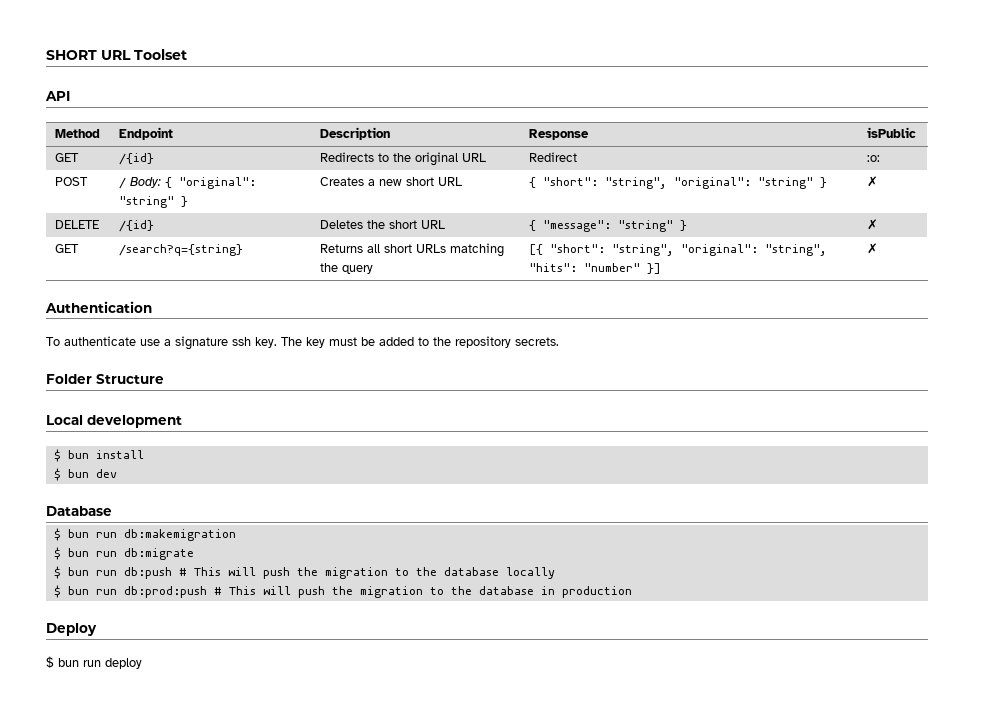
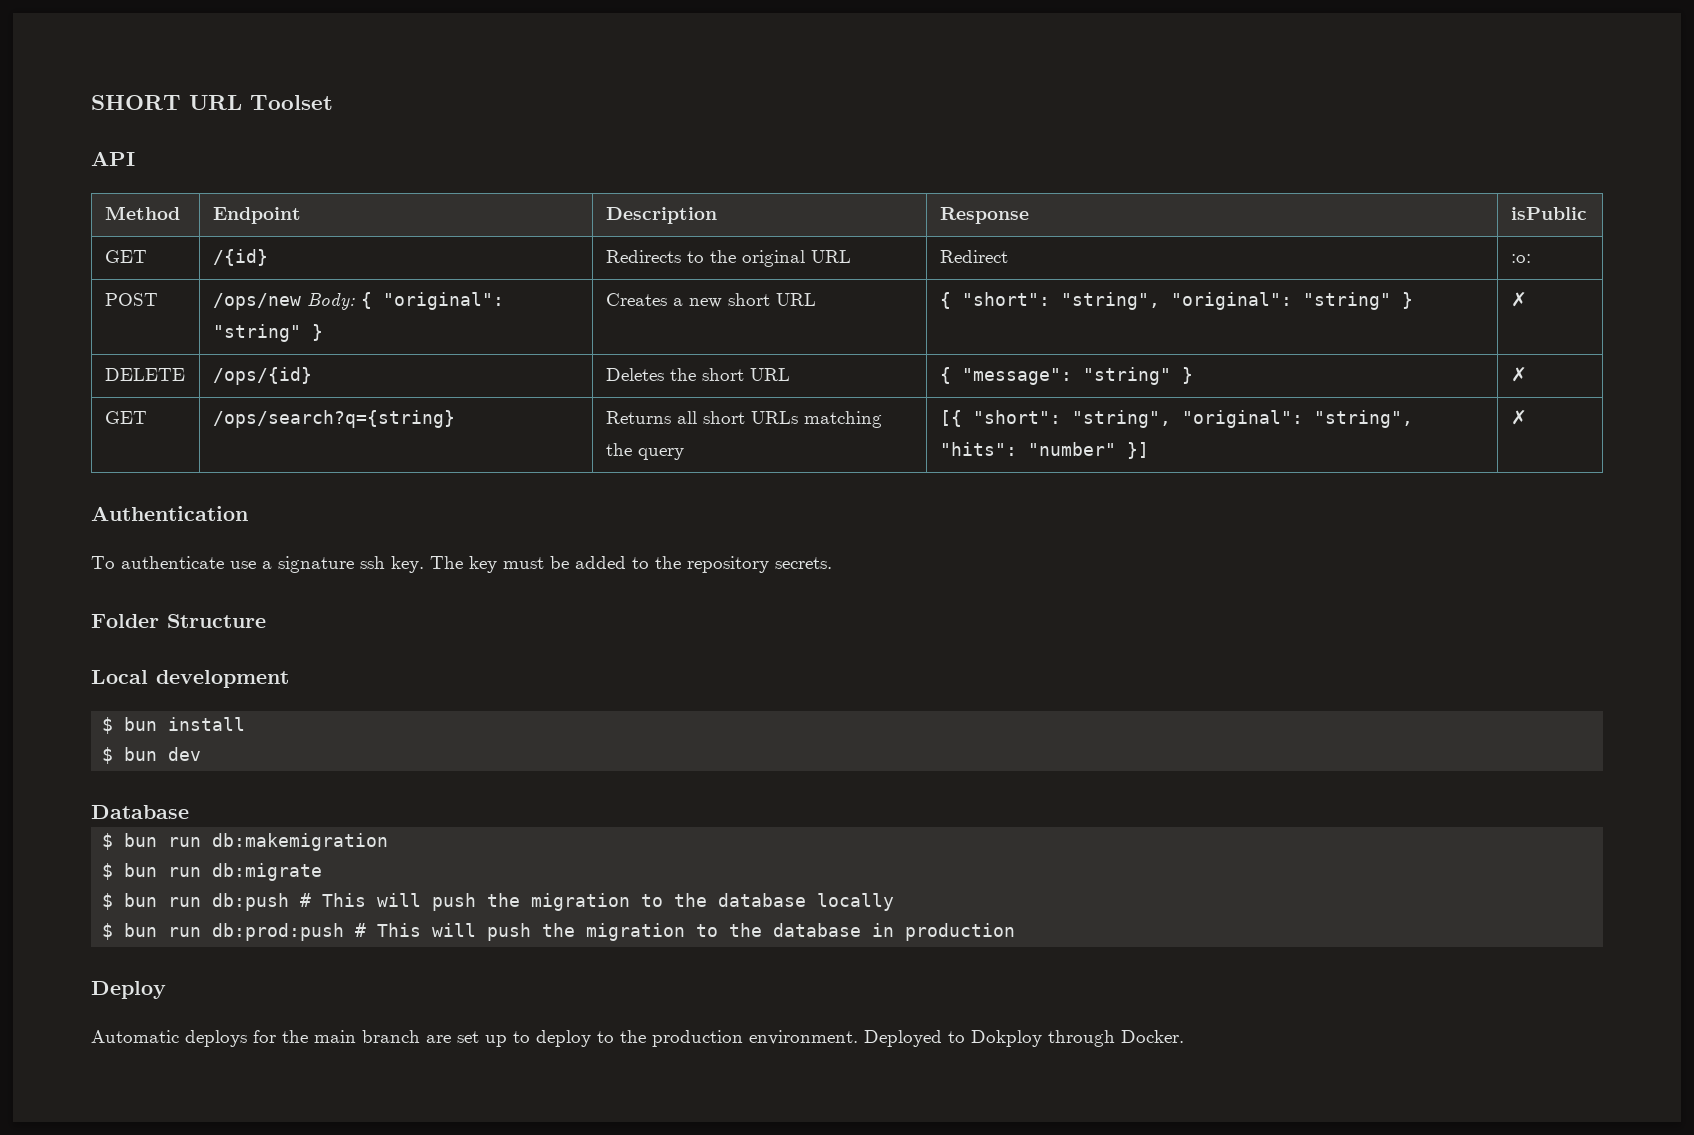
- POST | / Body: { "original": "string" } | Creates a new short URL | { "short": "string", "original": "string" } | ✗
+ POST | /ops/new Body: { "original": "string" } | Creates a new short URL | { "short": "string", "original": "string" } | ✗
- DELETE | /{id} | Deletes the short URL | { "message": "string" } | ✗
+ DELETE | /ops/{id} | Deletes the short URL | { "message": "string" } | ✗
- GET | /search?q={string} | Returns all short URLs matching the query | [{ "short": "string", "original": "string", "hits": "number" }] | ✗
+ GET | /ops/search?q={string} | Returns all short URLs matching the query | [{ "short": "string", "original": "string", "hits": "number" }] | ✗
- $ bun run deploy
+ Automatic deploys for the main branch are set up to deploy to the production environment. Deployed to Dokploy through Docker.

